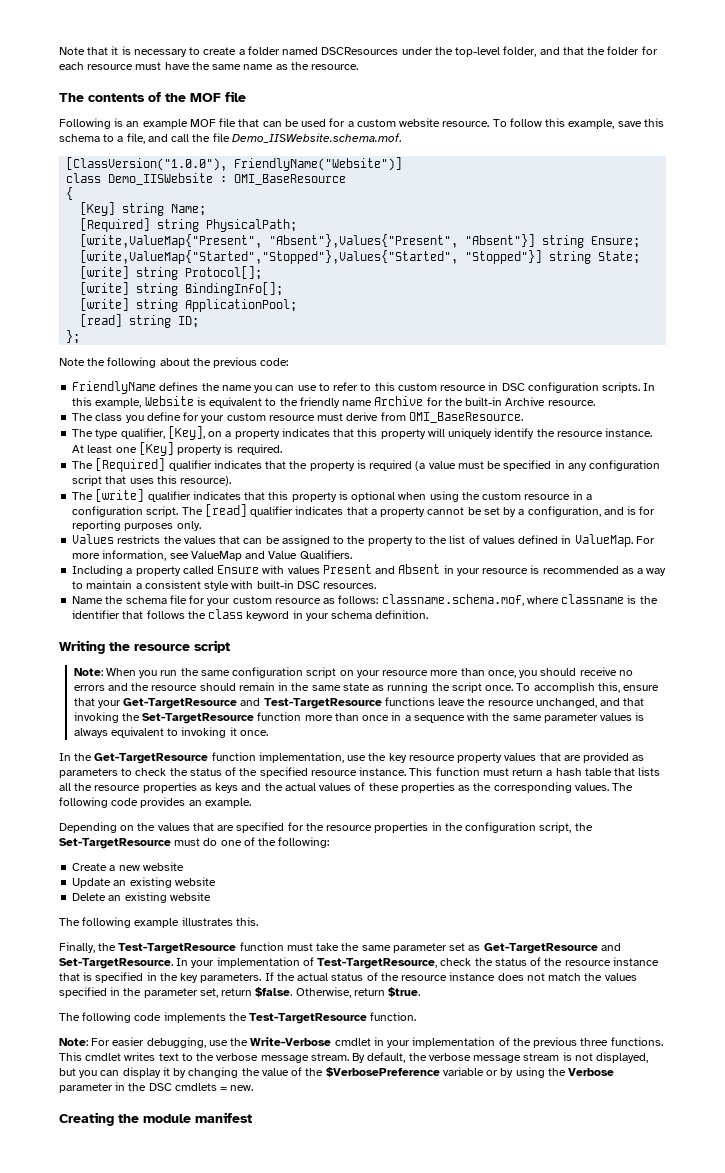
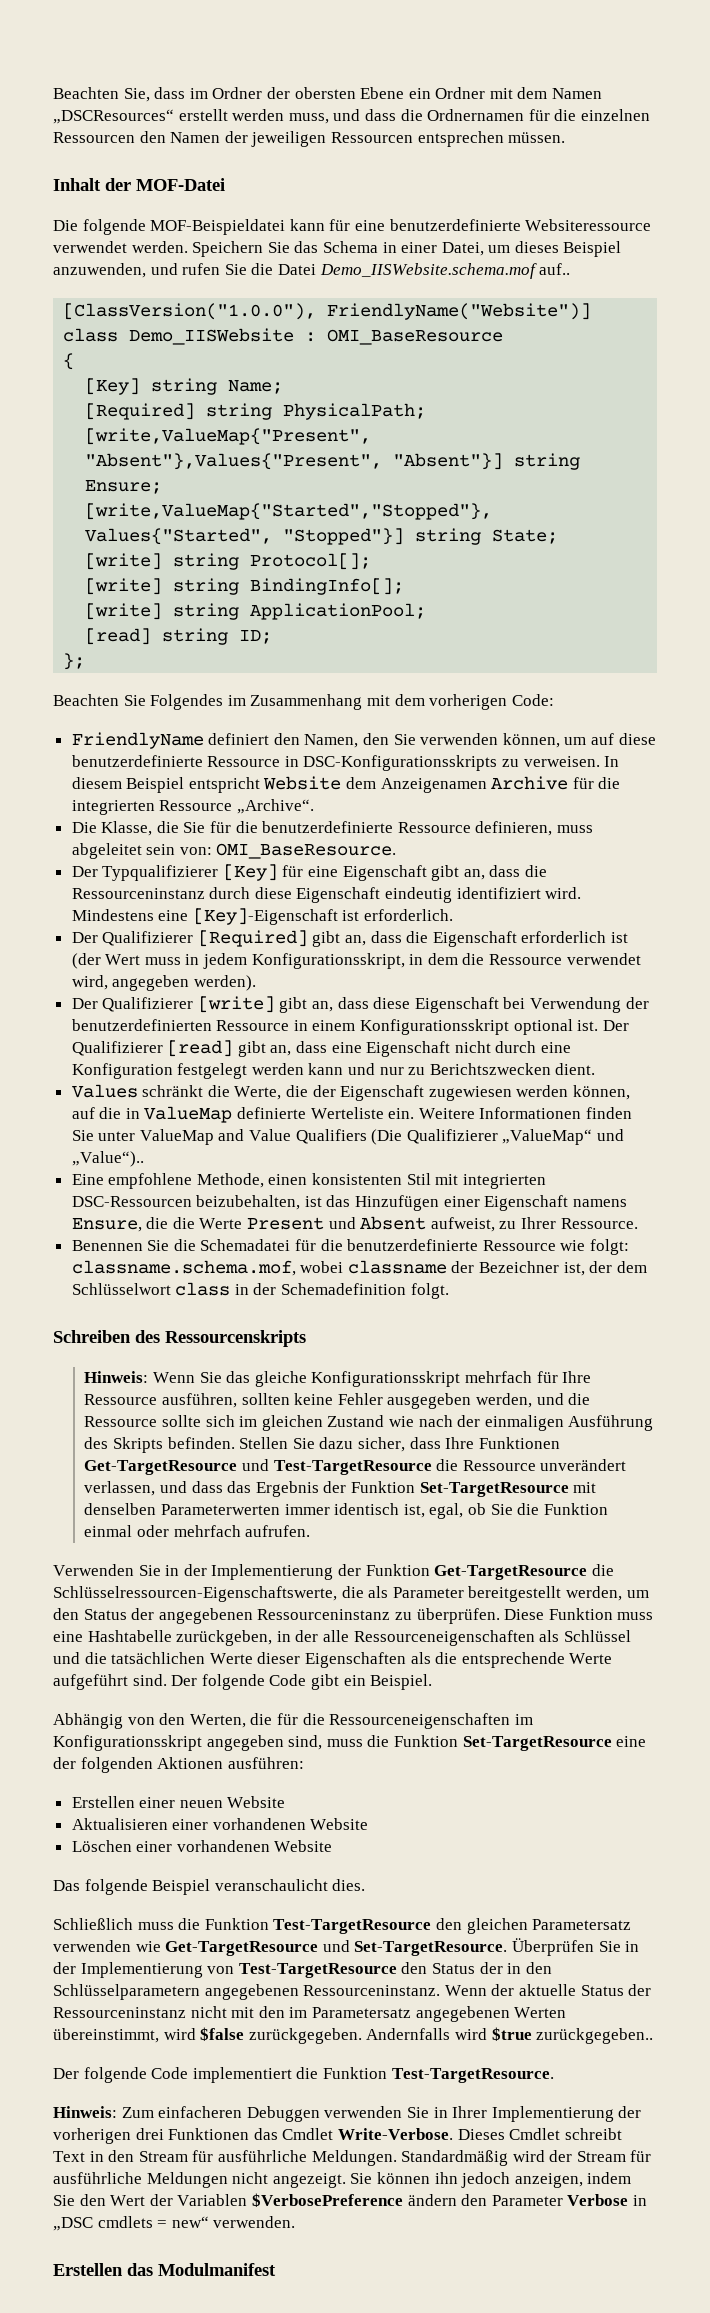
- Note that it is necessary to create a folder named DSCResources under the top-level folder, and that the folder for each resource must have the same name as the resource.
- The contents of the MOF file
- Following is an example MOF file that can be used for a custom website resource. To follow this example, save this schema to a file, and call the file Demo_IISWebsite.schema.mof.
+ Beachten Sie, dass im Ordner der obersten Ebene ein Ordner mit dem Namen „DSCResources“ erstellt werden muss, und dass die Ordnernamen für die einzelnen Ressourcen den Namen der jeweiligen Ressourcen entsprechen müssen.
+ Inhalt der MOF-Datei
+ Die folgende MOF-Beispieldatei kann für eine benutzerdefinierte Websiteressource verwendet werden. Speichern Sie das Schema in einer Datei, um dieses Beispiel anzuwenden, und rufen Sie die Datei Demo_IISWebsite.schema.mof auf..
- Note the following about the previous code:
- FriendlyName defines the name you can use to refer to this custom resource in DSC configuration scripts. In this example, Website is equivalent to the friendly name Archive for the built-in Archive resource.
- The class you define for your custom resource must derive from OMI_BaseResource.
- The type qualifier, [Key], on a property indicates that this property will uniquely identify the resource instance. At least one [Key] property is required.
- The [Required] qualifier indicates that the property is required (a value must be specified in any configuration script that uses this resource).
- The [write] qualifier indicates that this property is optional when using the custom resource in a configuration script. The [read] qualifier indicates that a property cannot be set by a configuration, and is for reporting purposes only.
- Values restricts the values that can be assigned to the property to the list of values defined in ValueMap. For more information, see ValueMap and Value Qualifiers.
- Including a property called Ensure with values Present and Absent in your resource is recommended as a way to maintain a consistent style with built-in DSC resources.
- Name the schema file for your custom resource as follows: classname.schema.mof, where classname is the identifier that follows the class keyword in your schema definition.
- Writing the resource script
- Note: When you run the same configuration script on your resource more than once, you should receive no errors and the resource should remain in the same state as running the script once. To accomplish this, ensure that your Get-TargetResource and Test-TargetResource functions leave the resource unchanged, and that invoking the Set-TargetResource function more than once in a sequence with the same parameter values is always equivalent to invoking it once.
- In the Get-TargetResource function implementation, use the key resource property values that are provided as parameters to check the status of the specified resource instance. This function must return a hash table that lists all the resource properties as keys and the actual values of these properties as the corresponding values. The following code provides an example.
- Depending on the values that are specified for the resource properties in the configuration script, the Set-TargetResource must do one of the following:
- Create a new website
- Update an existing website
- Delete an existing website
- The following example illustrates this.
- Finally, the Test-TargetResource function must take the same parameter set as Get-TargetResource and Set-TargetResource. In your implementation of Test-TargetResource, check the status of the resource instance that is specified in the key parameters. If the actual status of the resource instance does not match the values specified in the parameter set, return $false. Otherwise, return $true.
- The following code implements the Test-TargetResource function.
- Note: For easier debugging, use the Write-Verbose cmdlet in your implementation of the previous three functions. This cmdlet writes text to the verbose message stream. By default, the verbose message stream is not displayed, but you can display it by changing the value of the $VerbosePreference variable or by using the Verbose parameter in the DSC cmdlets = new.
- Creating the module manifest
+ Beachten Sie Folgendes im Zusammenhang mit dem vorherigen Code:
+ FriendlyName definiert den Namen, den Sie verwenden können, um auf diese benutzerdefinierte Ressource in DSC-Konfigurationsskripts zu verweisen. In diesem Beispiel entspricht Website dem Anzeigenamen Archive für die integrierten Ressource „Archive“.
+ Die Klasse, die Sie für die benutzerdefinierte Ressource definieren, muss abgeleitet sein von: OMI_BaseResource.
+ Der Typqualifizierer [Key] für eine Eigenschaft gibt an, dass die Ressourceninstanz durch diese Eigenschaft eindeutig identifiziert wird. Mindestens eine [Key]-Eigenschaft ist erforderlich.
+ Der Qualifizierer [Required] gibt an, dass die Eigenschaft erforderlich ist (der Wert muss in jedem Konfigurationsskript, in dem die Ressource verwendet wird, angegeben werden).
+ Der Qualifizierer [write] gibt an, dass diese Eigenschaft bei Verwendung der benutzerdefinierten Ressource in einem Konfigurationsskript optional ist. Der Qualifizierer [read] gibt an, dass eine Eigenschaft nicht durch eine Konfiguration festgelegt werden kann und nur zu Berichtszwecken dient.
+ Values schränkt die Werte, die der Eigenschaft zugewiesen werden können, auf die in ValueMap definierte Werteliste ein. Weitere Informationen finden Sie unter ValueMap and Value Qualifiers (Die Qualifizierer „ValueMap“ und „Value“)..
+ Eine empfohlene Methode, einen konsistenten Stil mit integrierten DSC-Ressourcen beizubehalten, ist das Hinzufügen einer Eigenschaft namens Ensure, die die Werte Present und Absent aufweist, zu Ihrer Ressource.
+ Benennen Sie die Schemadatei für die benutzerdefinierte Ressource wie folgt: classname.schema.mof, wobei classname der Bezeichner ist, der dem Schlüsselwort class in der Schemadefinition folgt.
+ Schreiben des Ressourcenskripts
+ Hinweis: Wenn Sie das gleiche Konfigurationsskript mehrfach für Ihre Ressource ausführen, sollten keine Fehler ausgegeben werden, und die Ressource sollte sich im gleichen Zustand wie nach der einmaligen Ausführung des Skripts befinden. Stellen Sie dazu sicher, dass Ihre Funktionen Get-TargetResource und Test-TargetResource die Ressource unverändert verlassen, und dass das Ergebnis der Funktion Set-TargetResource mit denselben Parameterwerten immer identisch ist, egal, ob Sie die Funktion einmal oder mehrfach aufrufen.
+ Verwenden Sie in der Implementierung der Funktion Get-TargetResource die Schlüsselressourcen-Eigenschaftswerte, die als Parameter bereitgestellt werden, um den Status der angegebenen Ressourceninstanz zu überprüfen. Diese Funktion muss eine Hashtabelle zurückgeben, in der alle Ressourceneigenschaften als Schlüssel und die tatsächlichen Werte dieser Eigenschaften als die entsprechende Werte aufgeführt sind. Der folgende Code gibt ein Beispiel.
+ Abhängig von den Werten, die für die Ressourceneigenschaften im Konfigurationsskript angegeben sind, muss die Funktion Set-TargetResource eine der folgenden Aktionen ausführen:
+ Erstellen einer neuen Website
+ Aktualisieren einer vorhandenen Website
+ Löschen einer vorhandenen Website
+ Das folgende Beispiel veranschaulicht dies.
+ Schließlich muss die Funktion Test-TargetResource den gleichen Parametersatz verwenden wie Get-TargetResource und Set-TargetResource. Überprüfen Sie in der Implementierung von Test-TargetResource den Status der in den Schlüsselparametern angegebenen Ressourceninstanz. Wenn der aktuelle Status der Ressourceninstanz nicht mit den im Parametersatz angegebenen Werten übereinstimmt, wird $false zurückgegeben. Andernfalls wird $true zurückgegeben..
+ Der folgende Code implementiert die Funktion Test-TargetResource.
+ Hinweis: Zum einfacheren Debuggen verwenden Sie in Ihrer Implementierung der vorherigen drei Funktionen das Cmdlet Write-Verbose. Dieses Cmdlet schreibt Text in den Stream für ausführliche Meldungen. Standardmäßig wird der Stream für ausführliche Meldungen nicht angezeigt. Sie können ihn jedoch anzeigen, indem Sie den Wert der Variablen $VerbosePreference ändern den Parameter Verbose in „DSC cmdlets = new“ verwenden.
+ Erstellen das Modulmanifest

